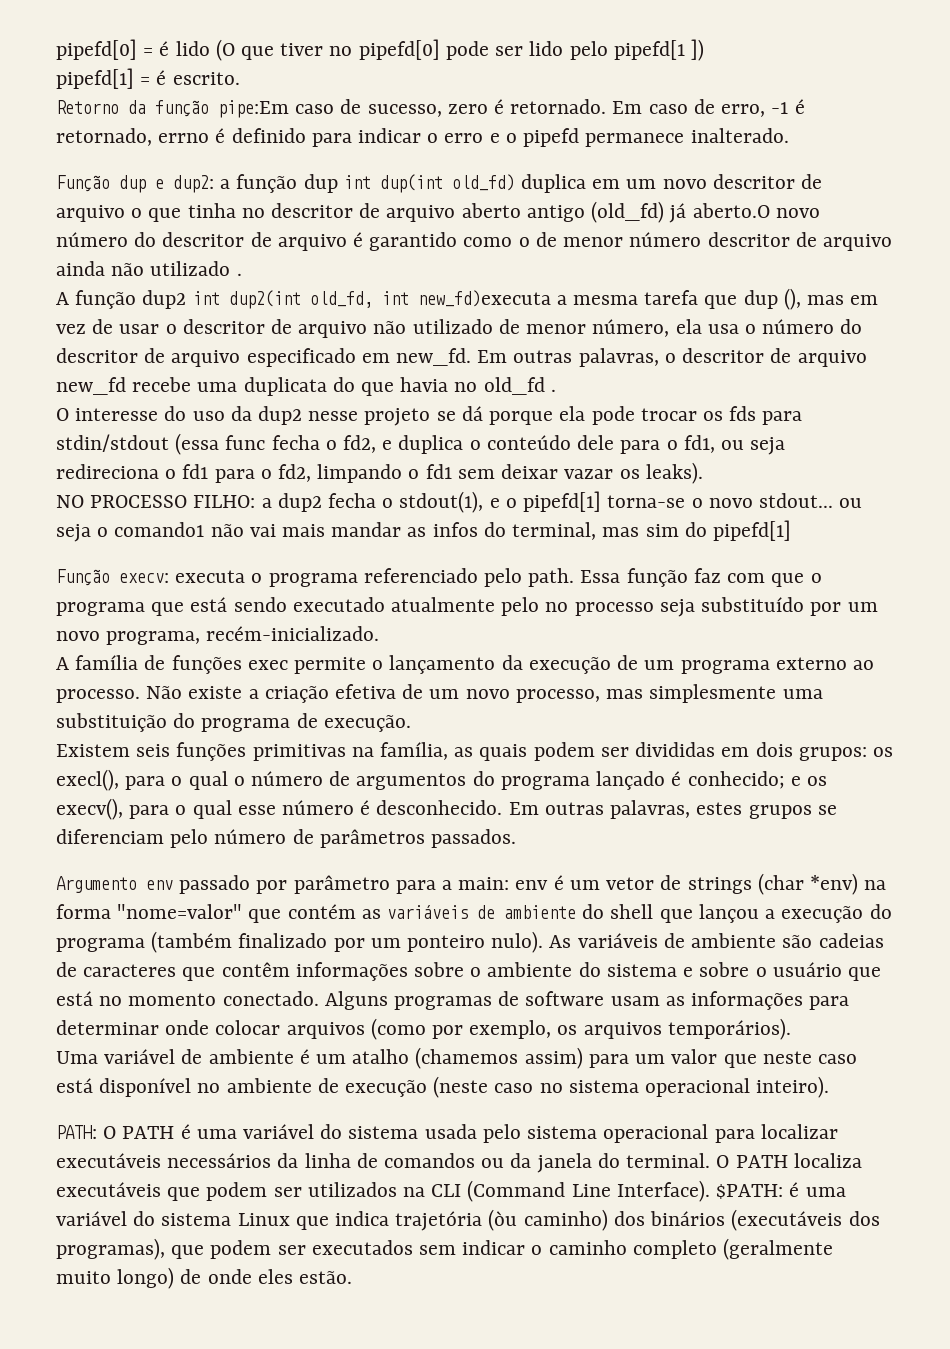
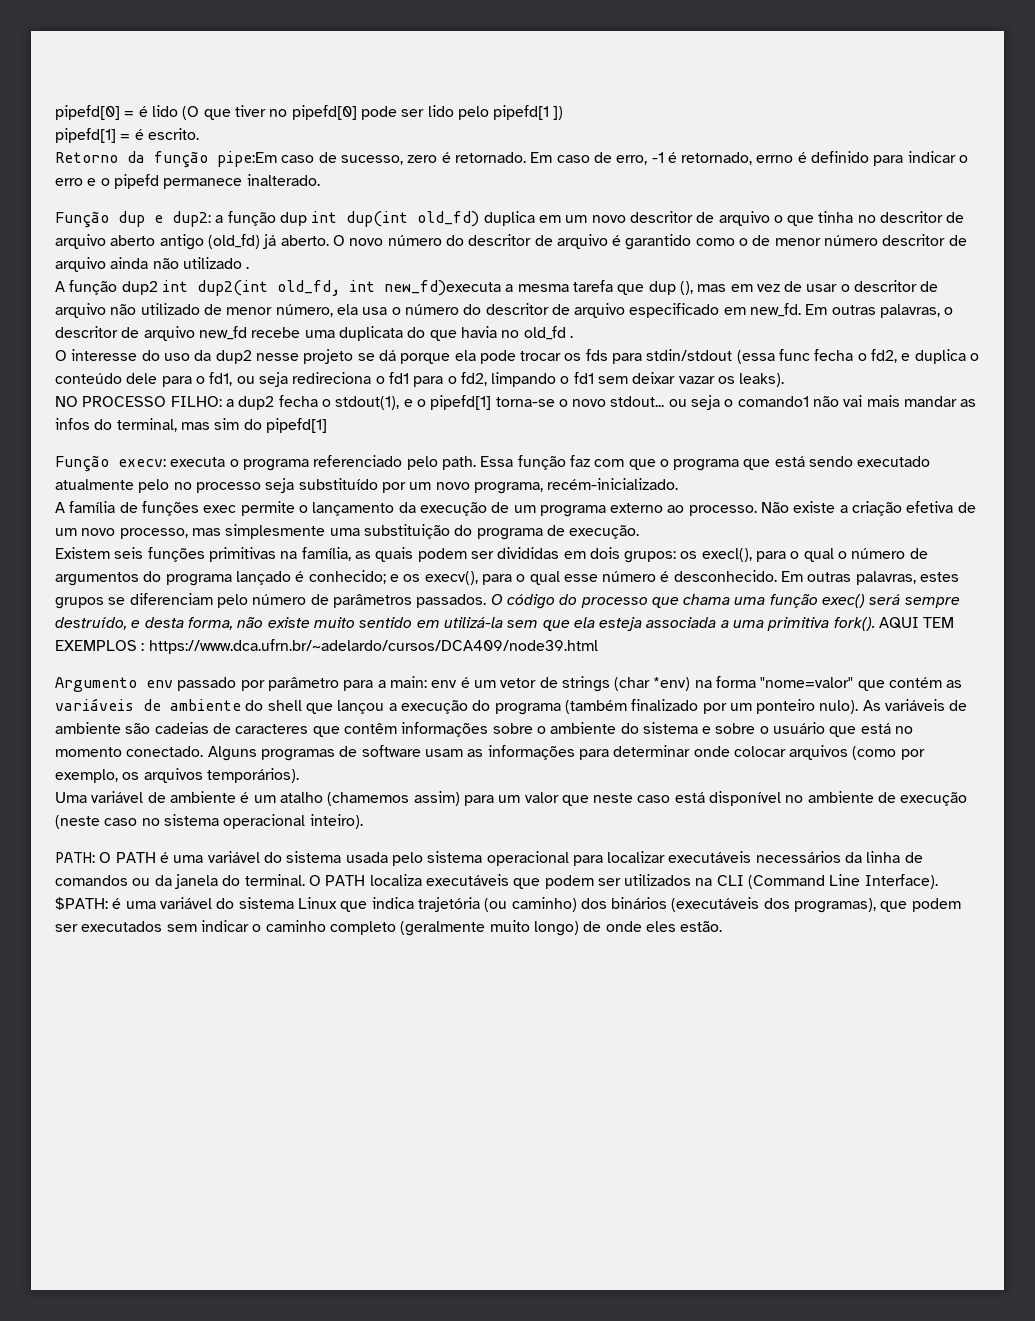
- Função dup e dup2: a função dup int dup(int old_fd) duplica em um novo descritor de arquivo o que tinha no descritor de arquivo aberto antigo (old_fd) já aberto.O novo número do descritor de arquivo é garantido como o de menor número descritor de arquivo ainda não utilizado .
+ Função dup e dup2: a função dup int dup(int old_fd) duplica em um novo descritor de arquivo o que tinha no descritor de arquivo aberto antigo (old_fd) já aberto. O novo número do descritor de arquivo é garantido como o de menor número descritor de arquivo ainda não utilizado .
+ O código do processo que chama uma função exec() será sempre destruído, e desta forma, não existe muito sentido em utilizá-la sem que ela esteja associada a uma primitiva fork(). AQUI TEM EXEMPLOS : https://www.dca.ufrn.br/~adelardo/cursos/DCA409/node39.html
- $PATH: é uma variável do sistema Linux que indica trajetória (òu caminho) dos binários (executáveis dos programas), que podem ser executados sem indicar o caminho completo (geralmente muito longo) de onde eles estão.
+ $PATH: é uma variável do sistema Linux que indica trajetória (ou caminho) dos binários (executáveis dos programas), que podem ser executados sem indicar o caminho completo (geralmente muito longo) de onde eles estão.

